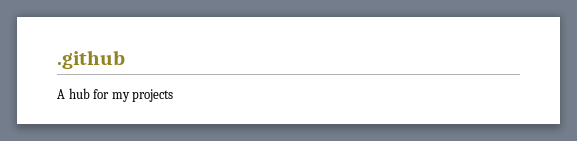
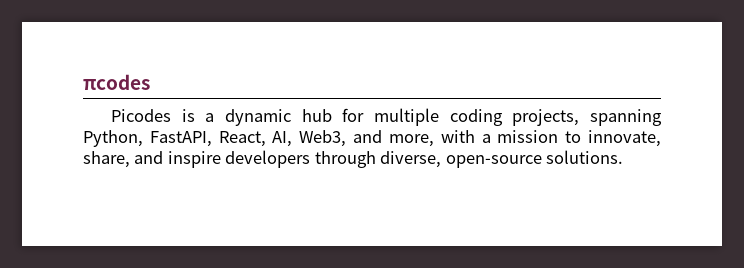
- .github
- A hub for my projects
+ πcodes
+ Picodes is a dynamic hub for multiple coding projects, spanning Python, FastAPI, React, AI, Web3, and more, with a mission to innovate, share, and inspire developers through diverse, open-source solutions.

